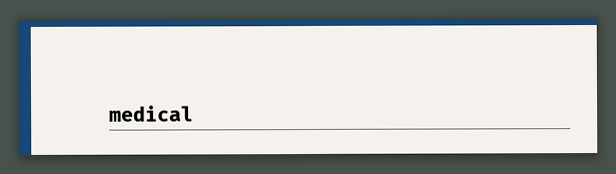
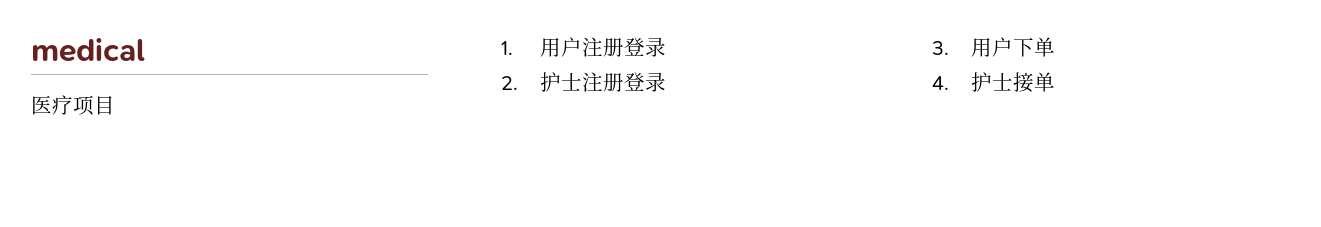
+ 医疗项目
+ 1.用户注册登录
+ 2.护士注册登录
+ 3.用户下单
+ 4.护士接单

